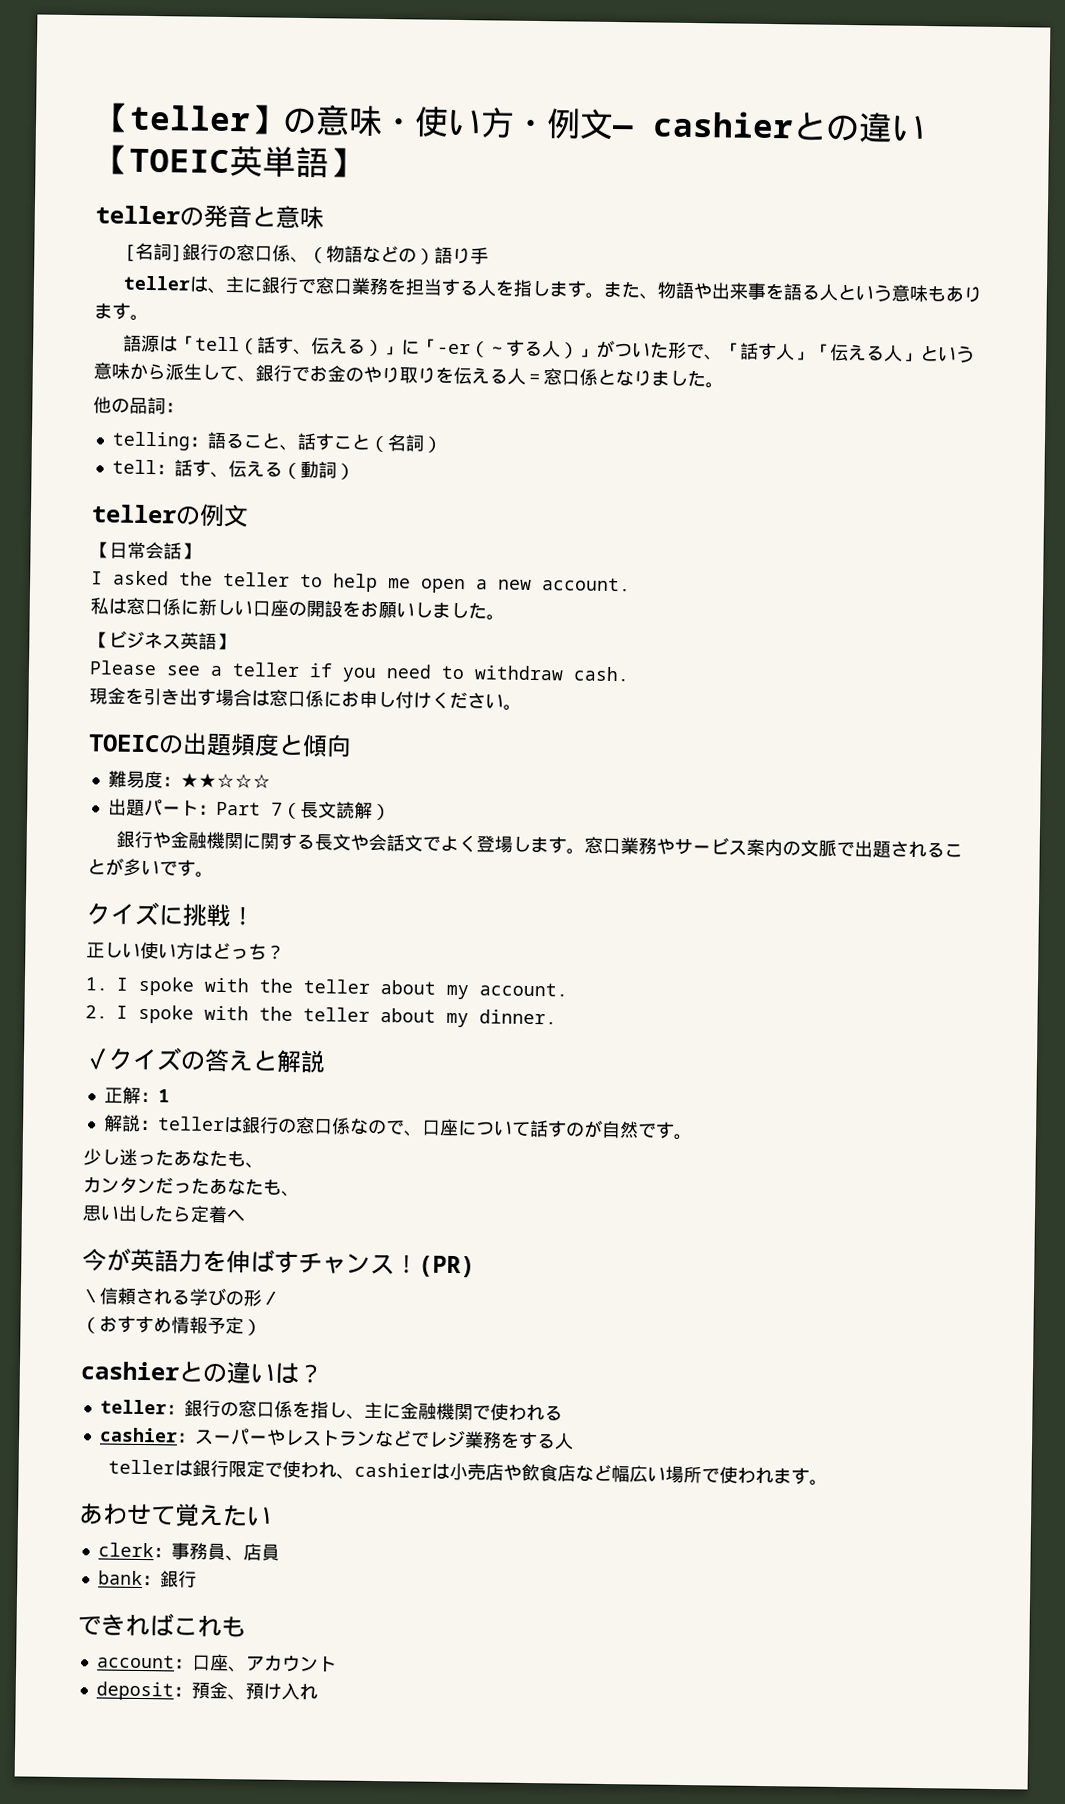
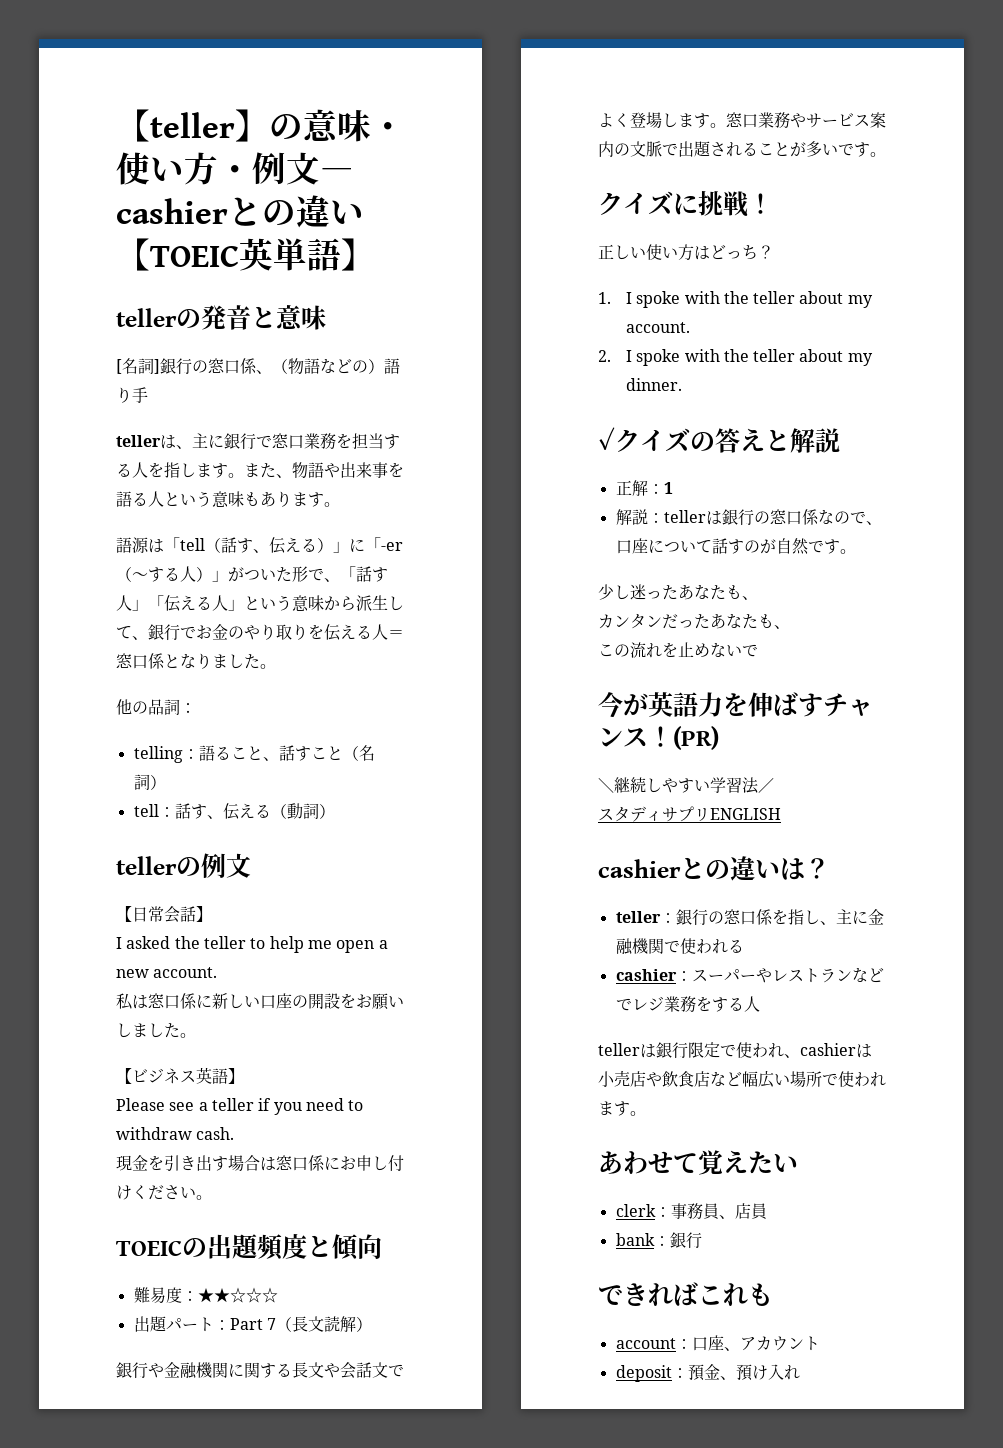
- 思い出したら定着へ
+ この流れを止めないで
- ＼信頼される学びの形／
- （おすすめ情報予定）
+ ＼継続しやすい学習法／
+ スタディサプリENGLISH

